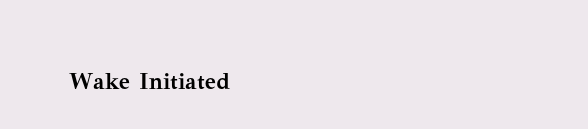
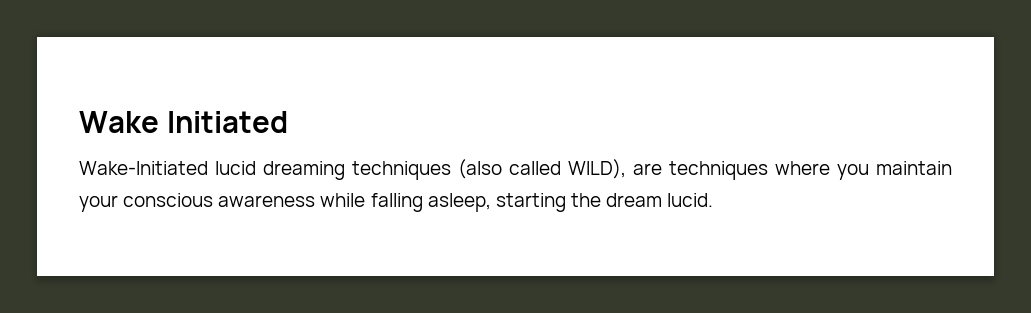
+ Wake-Initiated lucid dreaming techniques (also called WILD), are techniques where you maintain your conscious awareness while falling asleep, starting the dream lucid.

